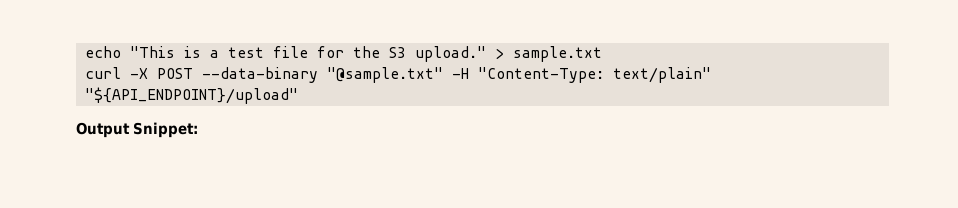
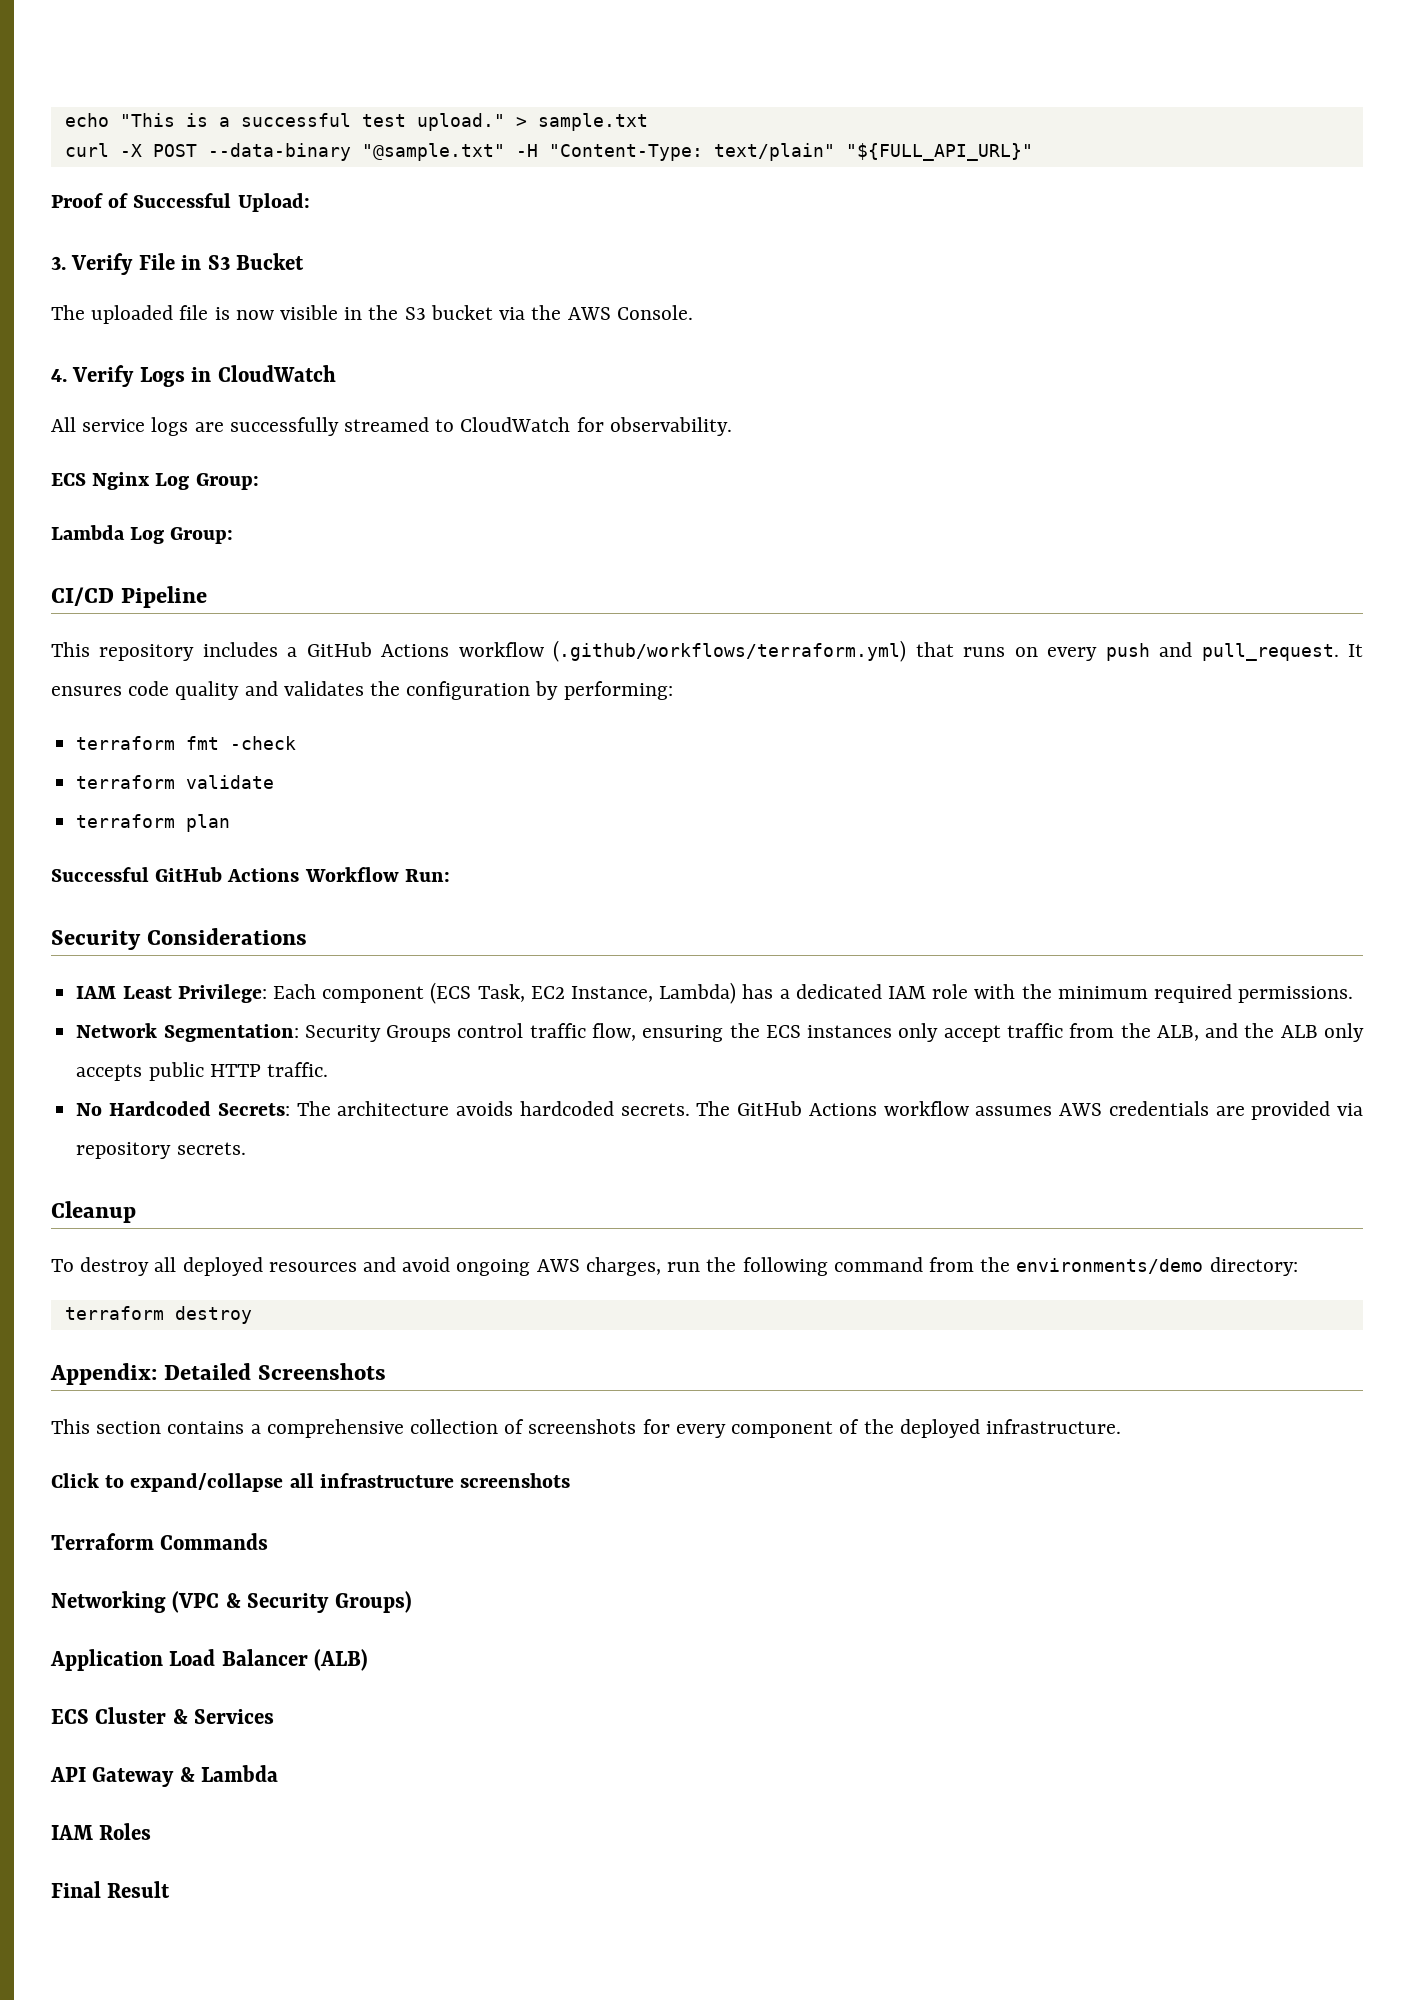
- echo "This is a test file for the S3 upload."
+ echo "This is a successful test upload."
- curl -X POST --data-binary "@sample.txt" -H "Content-Type: text/plain" "${API_ENDPOINT}/upload"
- Output Snippet:
+ curl -X POST --data-binary "@sample.txt" -H "Content-Type: text/plain" "${FULL_API_URL}"
+ Proof of Successful Upload:
+ 3. Verify File in S3 Bucket
+ The uploaded file is now visible in the S3 bucket via the AWS Console.
+ 4. Verify Logs in CloudWatch
+ All service logs are successfully streamed to CloudWatch for observability.
+ ECS Nginx Log Group:
+ Lambda Log Group:
+ CI/CD Pipeline
+ This repository includes a GitHub Actions workflow (.github/workflows/terraform.yml) that runs on every push and pull_request. It ensures code quality and validates the configuration by performing:
+ terraform fmt -check
+ terraform validate
+ terraform plan
+ Successful GitHub Actions Workflow Run:
+ Security Considerations
+ IAM Least Privilege: Each component (ECS Task, EC2 Instance, Lambda) has a dedicated IAM role with the minimum required permissions.
+ Network Segmentation: Security Groups control traffic flow, ensuring the ECS instances only accept traffic from the ALB, and the ALB only accepts public HTTP traffic.
+ No Hardcoded Secrets: The architecture avoids hardcoded secrets. The GitHub Actions workflow assumes AWS credentials are provided via repository secrets.
+ Cleanup
+ To destroy all deployed resources and avoid ongoing AWS charges, run the following command from the environments/demo directory:
+ terraform destroy
+ Appendix: Detailed Screenshots
+ This section contains a comprehensive collection of screenshots for every component of the deployed infrastructure.
+ Click to expand/collapse all infrastructure screenshots
+ Terraform Commands
+ Networking (VPC & Security Groups)
+ Application Load Balancer (ALB)
+ ECS Cluster & Services
+ API Gateway & Lambda
+ IAM Roles
+ Final Result

